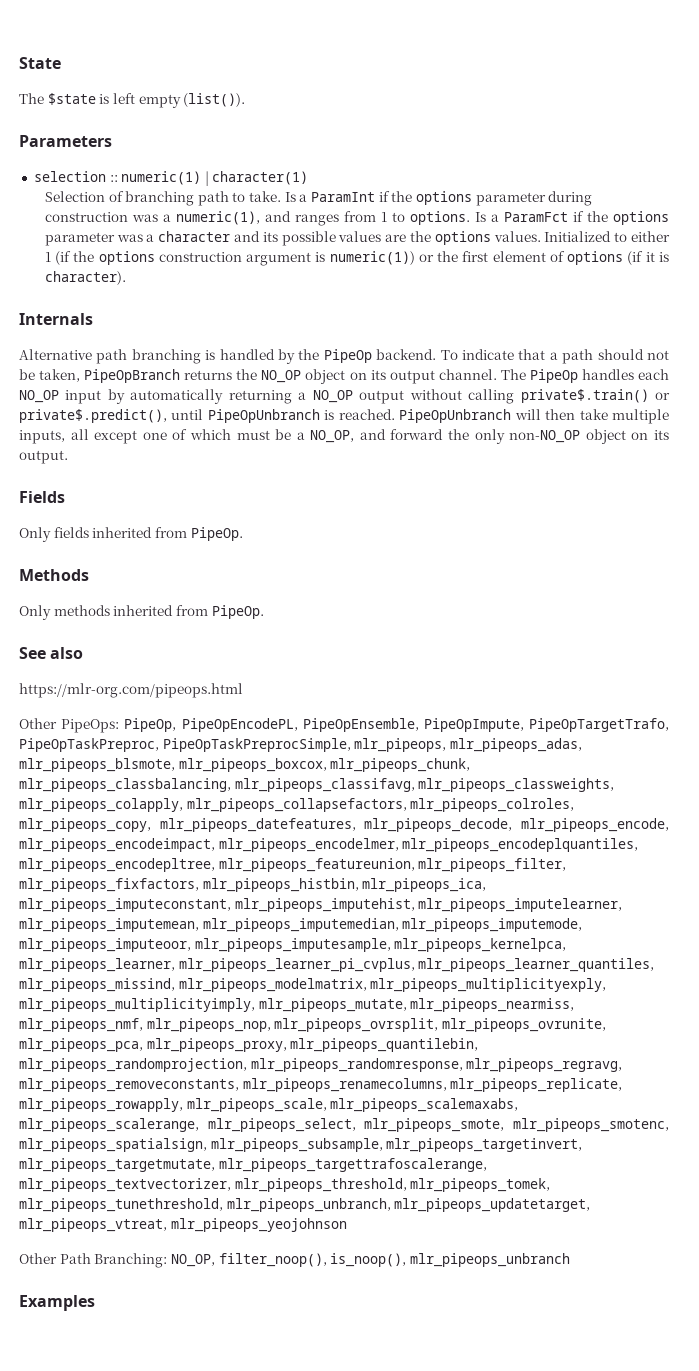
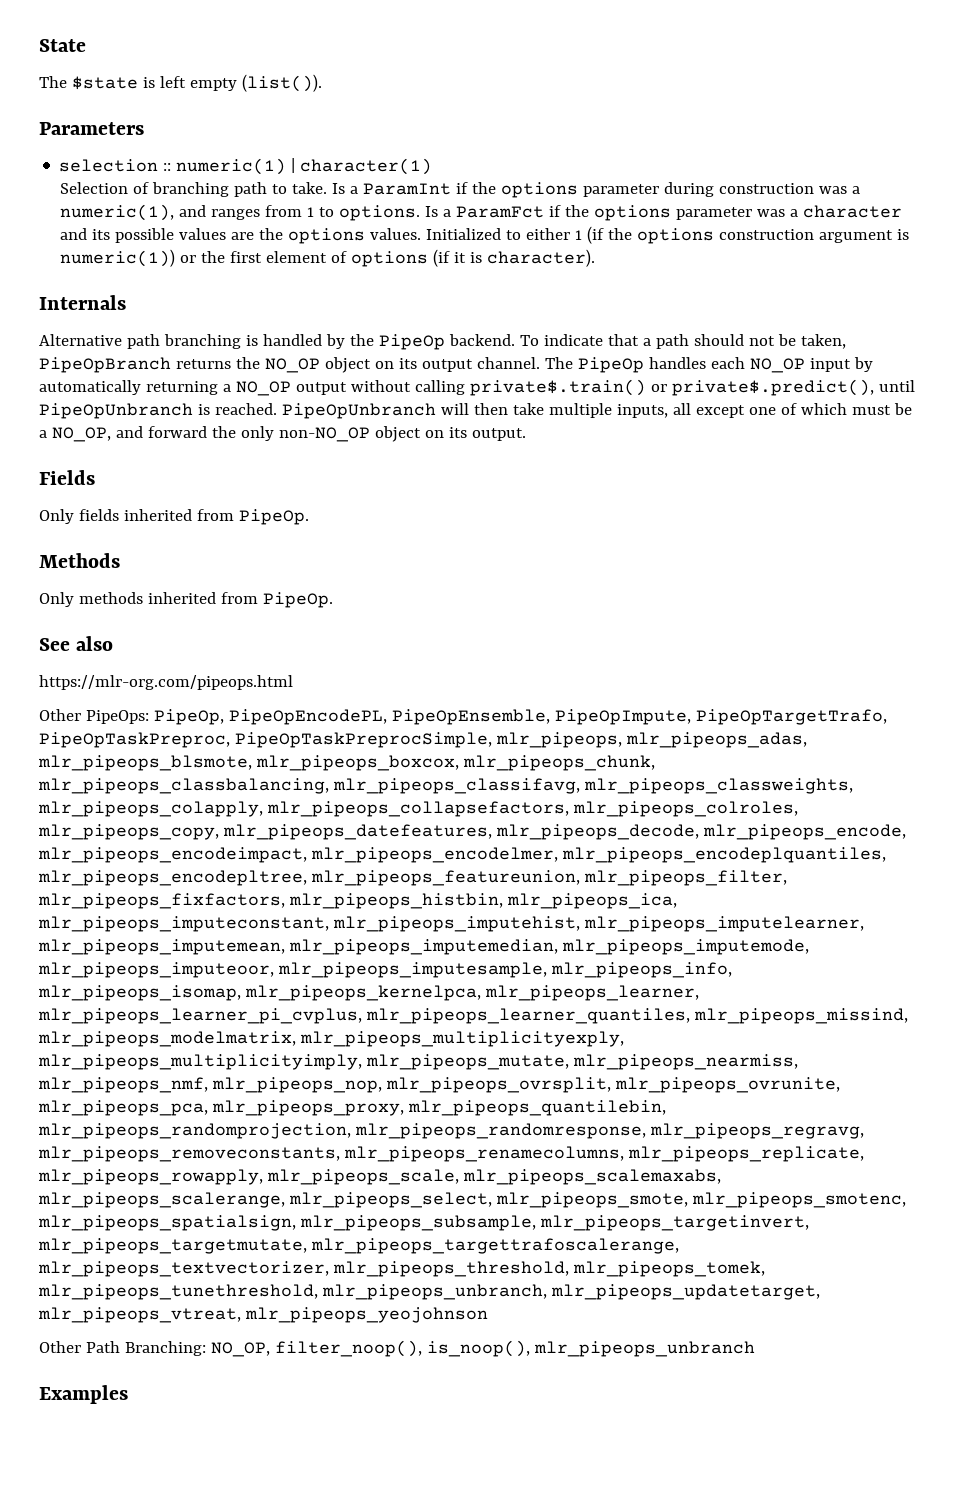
- PipeOp, PipeOpEncodePL, PipeOpEnsemble, PipeOpImpute, PipeOpTargetTrafo, PipeOpTaskPreproc, PipeOpTaskPreprocSimple, mlr_pipeops, mlr_pipeops_adas, mlr_pipeops_blsmote, mlr_pipeops_boxcox, mlr_pipeops_chunk, mlr_pipeops_classbalancing, mlr_pipeops_classifavg, mlr_pipeops_classweights, mlr_pipeops_colapply, mlr_pipeops_collapsefactors, mlr_pipeops_colroles, mlr_pipeops_copy, mlr_pipeops_datefeatures, mlr_pipeops_decode, mlr_pipeops_encode, mlr_pipeops_encodeimpact, mlr_pipeops_encodelmer, mlr_pipeops_encodeplquantiles, mlr_pipeops_encodepltree, mlr_pipeops_featureunion, mlr_pipeops_filter, mlr_pipeops_fixfactors, mlr_pipeops_histbin, mlr_pipeops_ica, mlr_pipeops_imputeconstant, mlr_pipeops_imputehist, mlr_pipeops_imputelearner, mlr_pipeops_imputemean, mlr_pipeops_imputemedian, mlr_pipeops_imputemode, mlr_pipeops_imputeoor, mlr_pipeops_imputesample, mlr_pipeops_kernelpca, mlr_pipeops_learner, mlr_pipeops_learner_pi_cvplus, mlr_pipeops_learner_quantiles, mlr_pipeops_missind, mlr_pipeops_modelmatrix, mlr_pipeops_multiplicityexply, mlr_pipeops_multiplicityimply, mlr_pipeops_mutate, mlr_pipeops_nearmiss, mlr_pipeops_nmf, mlr_pipeops_nop, mlr_pipeops_ovrsplit, mlr_pipeops_ovrunite, mlr_pipeops_pca, mlr_pipeops_proxy, mlr_pipeops_quantilebin, mlr_pipeops_randomprojection, mlr_pipeops_randomresponse, mlr_pipeops_regravg, mlr_pipeops_removeconstants, mlr_pipeops_renamecolumns, mlr_pipeops_replicate, mlr_pipeops_rowapply, mlr_pipeops_scale, mlr_pipeops_scalemaxabs, mlr_pipeops_scalerange, mlr_pipeops_select, mlr_pipeops_smote, mlr_pipeops_smotenc, mlr_pipeops_spatialsign, mlr_pipeops_subsample, mlr_pipeops_targetinvert, mlr_pipeops_targetmutate, mlr_pipeops_targettrafoscalerange, mlr_pipeops_textvectorizer, mlr_pipeops_threshold, mlr_pipeops_tomek, mlr_pipeops_tunethreshold, mlr_pipeops_unbranch, mlr_pipeops_updatetarget, mlr_pipeops_vtreat, mlr_pipeops_yeojohnson
+ PipeOp, PipeOpEncodePL, PipeOpEnsemble, PipeOpImpute, PipeOpTargetTrafo, PipeOpTaskPreproc, PipeOpTaskPreprocSimple, mlr_pipeops, mlr_pipeops_adas, mlr_pipeops_blsmote, mlr_pipeops_boxcox, mlr_pipeops_chunk, mlr_pipeops_classbalancing, mlr_pipeops_classifavg, mlr_pipeops_classweights, mlr_pipeops_colapply, mlr_pipeops_collapsefactors, mlr_pipeops_colroles, mlr_pipeops_copy, mlr_pipeops_datefeatures, mlr_pipeops_decode, mlr_pipeops_encode, mlr_pipeops_encodeimpact, mlr_pipeops_encodelmer, mlr_pipeops_encodeplquantiles, mlr_pipeops_encodepltree, mlr_pipeops_featureunion, mlr_pipeops_filter, mlr_pipeops_fixfactors, mlr_pipeops_histbin, mlr_pipeops_ica, mlr_pipeops_imputeconstant, mlr_pipeops_imputehist, mlr_pipeops_imputelearner, mlr_pipeops_imputemean, mlr_pipeops_imputemedian, mlr_pipeops_imputemode, mlr_pipeops_imputeoor, mlr_pipeops_imputesample, mlr_pipeops_info, mlr_pipeops_isomap, mlr_pipeops_kernelpca, mlr_pipeops_learner, mlr_pipeops_learner_pi_cvplus, mlr_pipeops_learner_quantiles, mlr_pipeops_missind, mlr_pipeops_modelmatrix, mlr_pipeops_multiplicityexply, mlr_pipeops_multiplicityimply, mlr_pipeops_mutate, mlr_pipeops_nearmiss, mlr_pipeops_nmf, mlr_pipeops_nop, mlr_pipeops_ovrsplit, mlr_pipeops_ovrunite, mlr_pipeops_pca, mlr_pipeops_proxy, mlr_pipeops_quantilebin, mlr_pipeops_randomprojection, mlr_pipeops_randomresponse, mlr_pipeops_regravg, mlr_pipeops_removeconstants, mlr_pipeops_renamecolumns, mlr_pipeops_replicate, mlr_pipeops_rowapply, mlr_pipeops_scale, mlr_pipeops_scalemaxabs, mlr_pipeops_scalerange, mlr_pipeops_select, mlr_pipeops_smote, mlr_pipeops_smotenc, mlr_pipeops_spatialsign, mlr_pipeops_subsample, mlr_pipeops_targetinvert, mlr_pipeops_targetmutate, mlr_pipeops_targettrafoscalerange, mlr_pipeops_textvectorizer, mlr_pipeops_threshold, mlr_pipeops_tomek, mlr_pipeops_tunethreshold, mlr_pipeops_unbranch, mlr_pipeops_updatetarget, mlr_pipeops_vtreat, mlr_pipeops_yeojohnson

